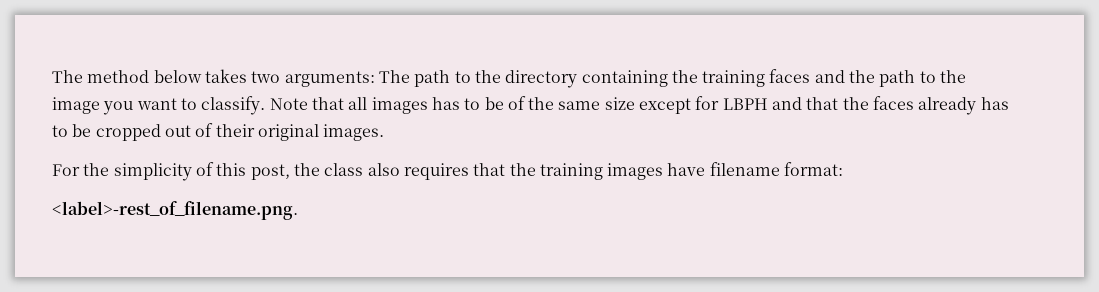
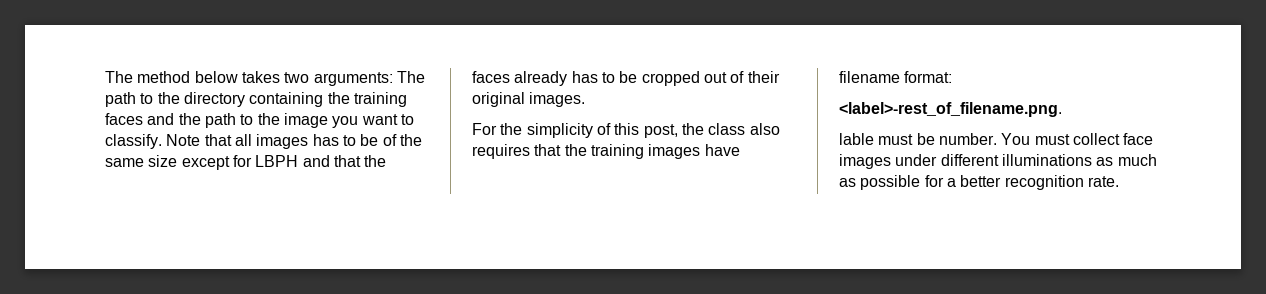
+ lable must be number. You must collect face images under different illuminations as much as possible for a better recognition rate.

